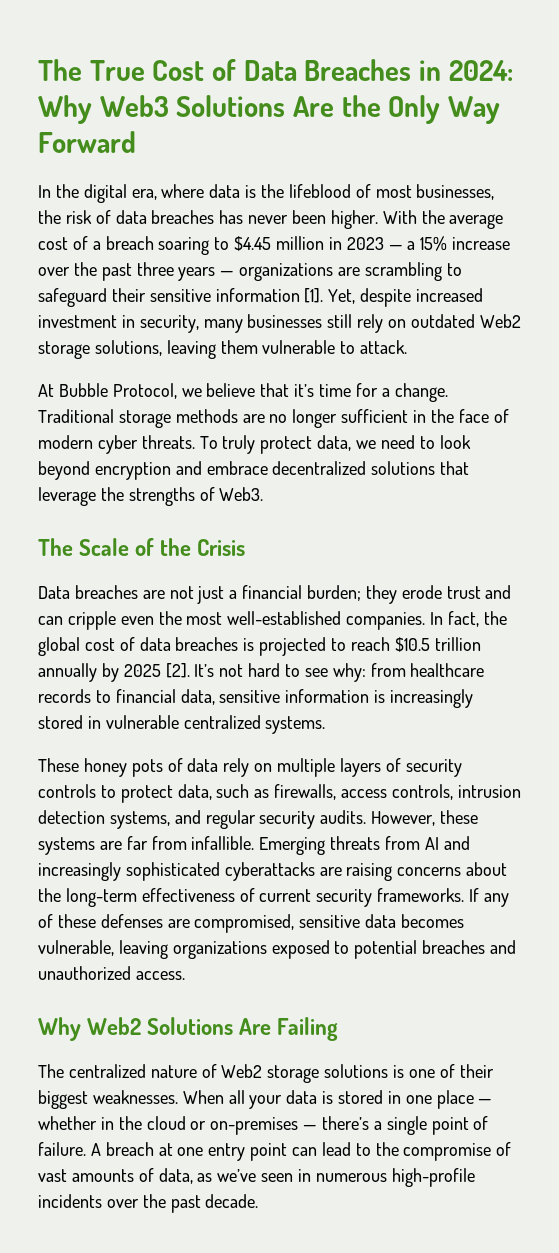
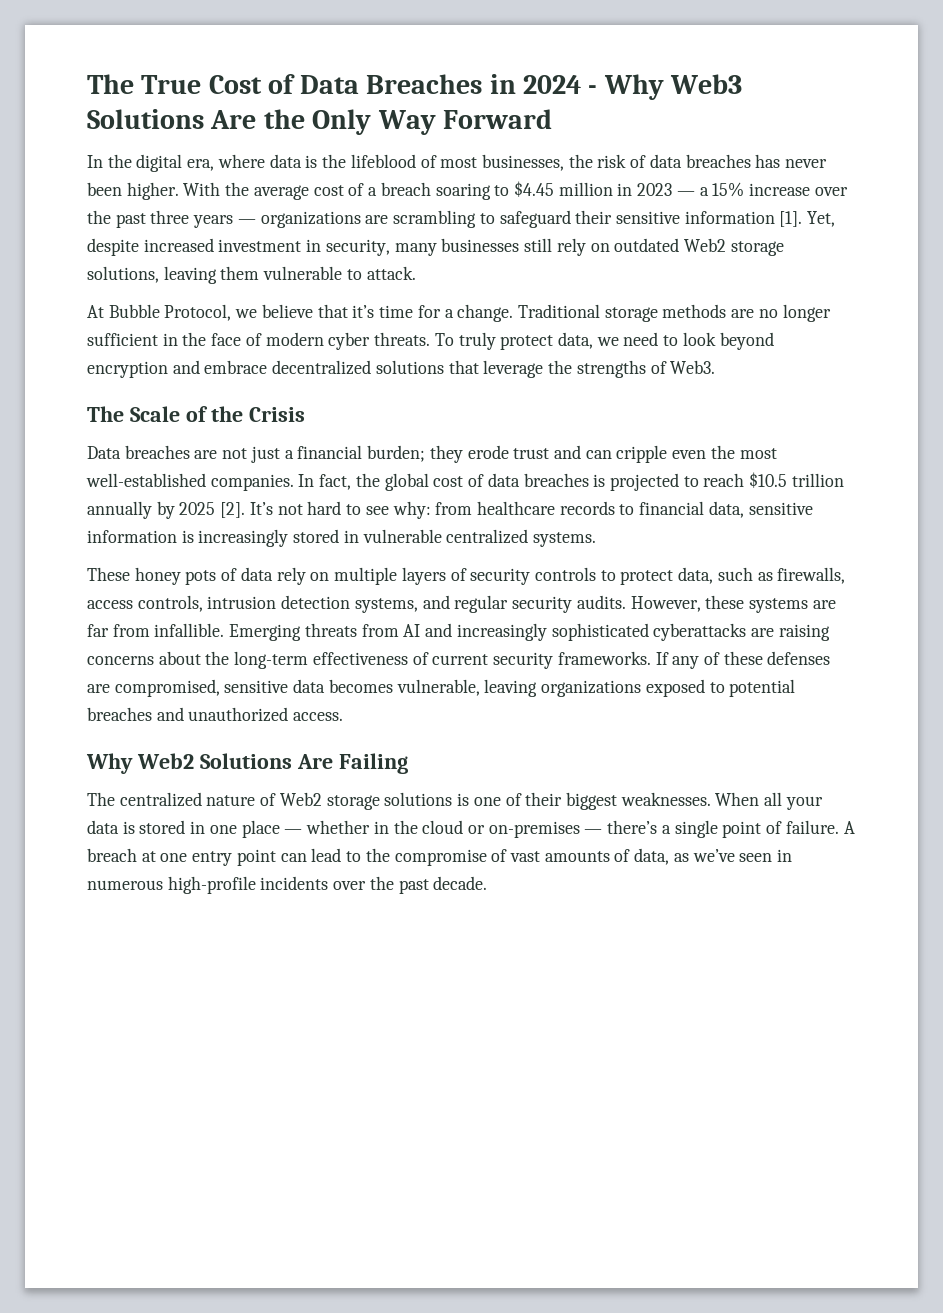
- The True Cost of Data Breaches in 2024: Why Web3 Solutions Are the Only Way Forward
+ The True Cost of Data Breaches in 2024 - Why Web3 Solutions Are the Only Way Forward

